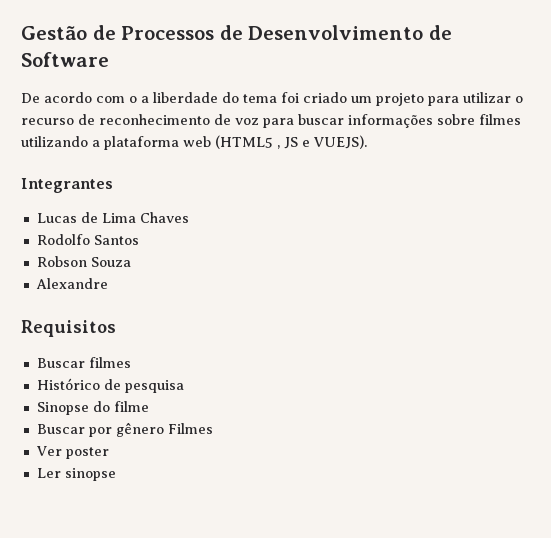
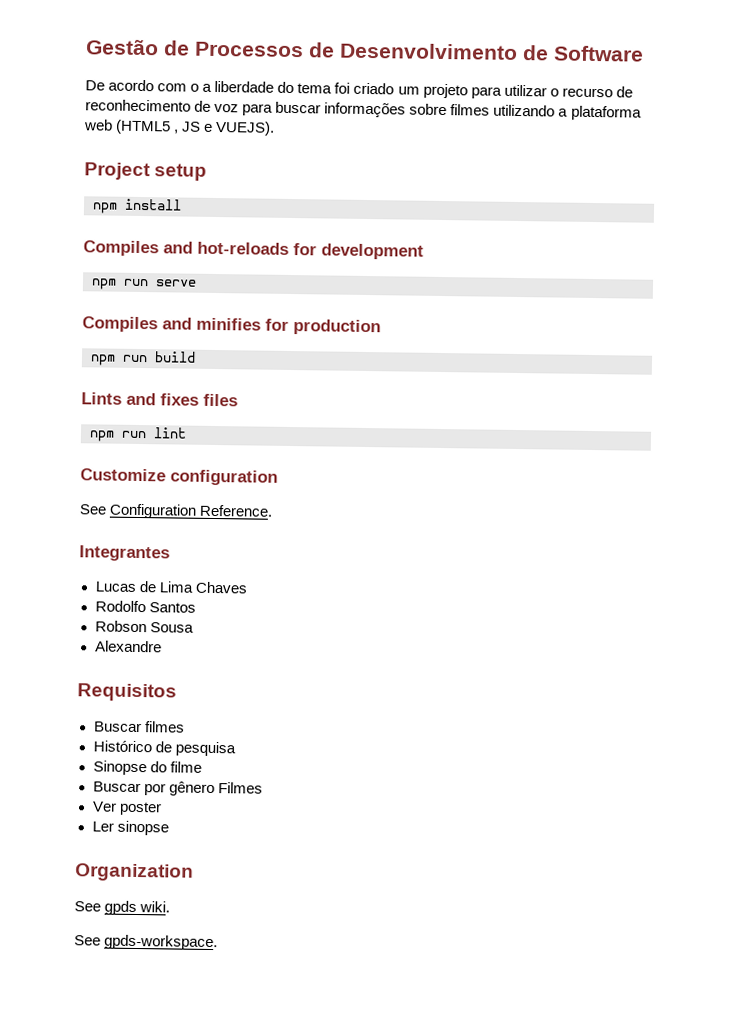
+ Project setup
+ npm install
+ Compiles and hot-reloads for development
+ npm run serve
+ Compiles and minifies for production
+ npm run build
+ Lints and fixes files
+ npm run lint
+ Customize configuration
+ See Configuration Reference.
- Robson Souza
+ Robson Sousa
+ Organization
+ See gpds wiki.
+ See gpds-workspace.

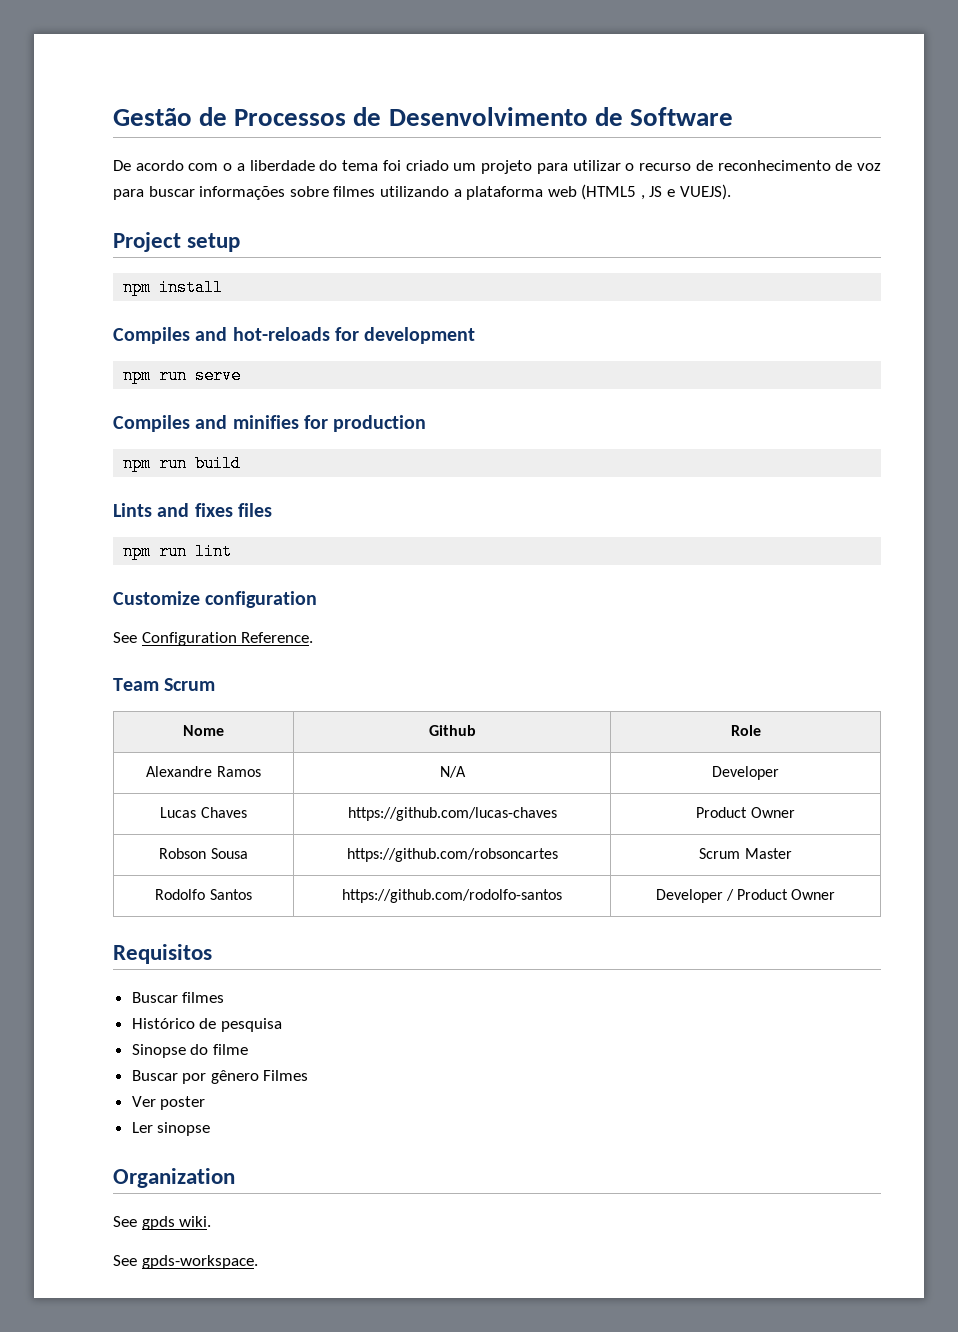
- Integrantes
- Lucas de Lima Chaves
- Rodolfo Santos
- Robson Sousa
- Alexandre
+ Team Scrum
+ Nome | Github | Role
+ Alexandre Ramos | N/A | Developer
+ Lucas Chaves | https://github.com/lucas-chaves | Product Owner
+ Robson Sousa | https://github.com/robsoncartes | Scrum Master
+ Rodolfo Santos | https://github.com/rodolfo-santos | Developer / Product Owner

